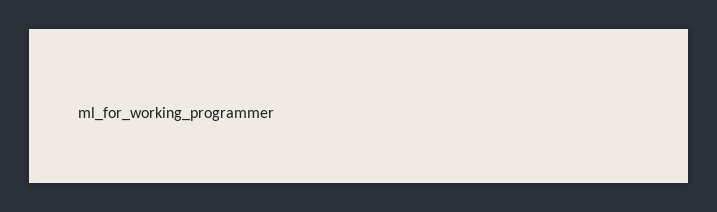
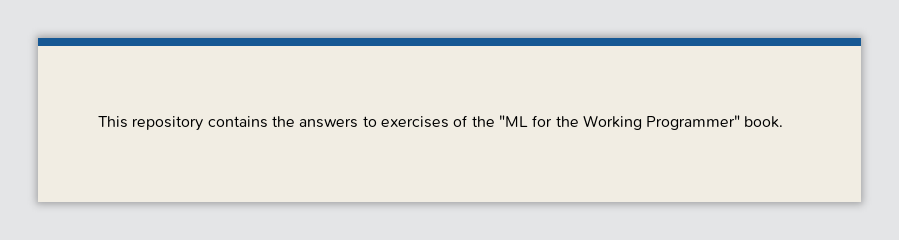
- ml_for_working_programmer
+ This repository contains the answers to exercises of the "ML for the Working Programmer" book.

